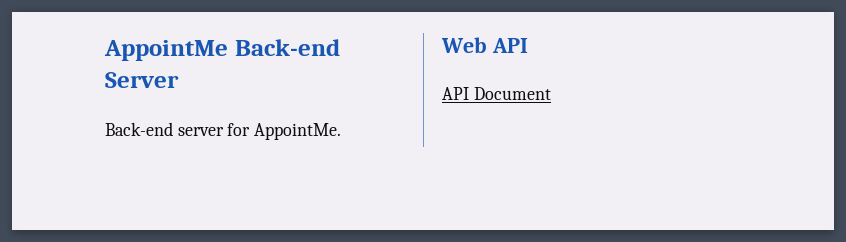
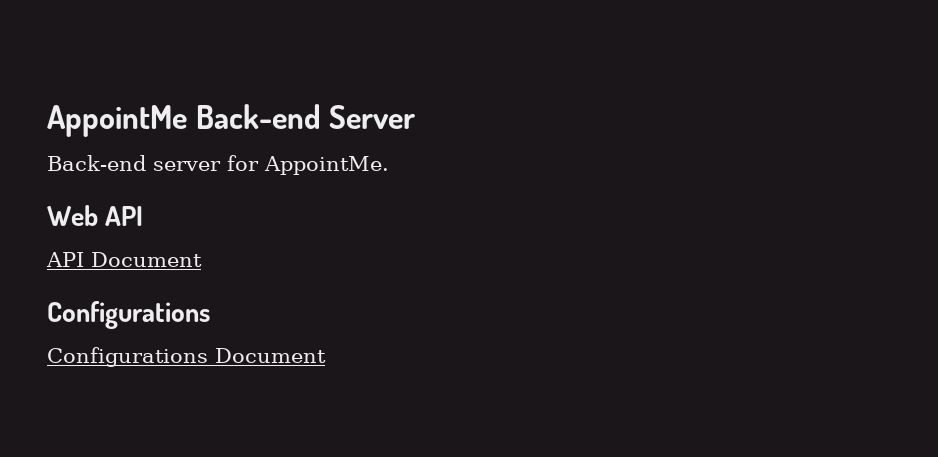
  API Document
+ Configurations
+ Configurations Document

